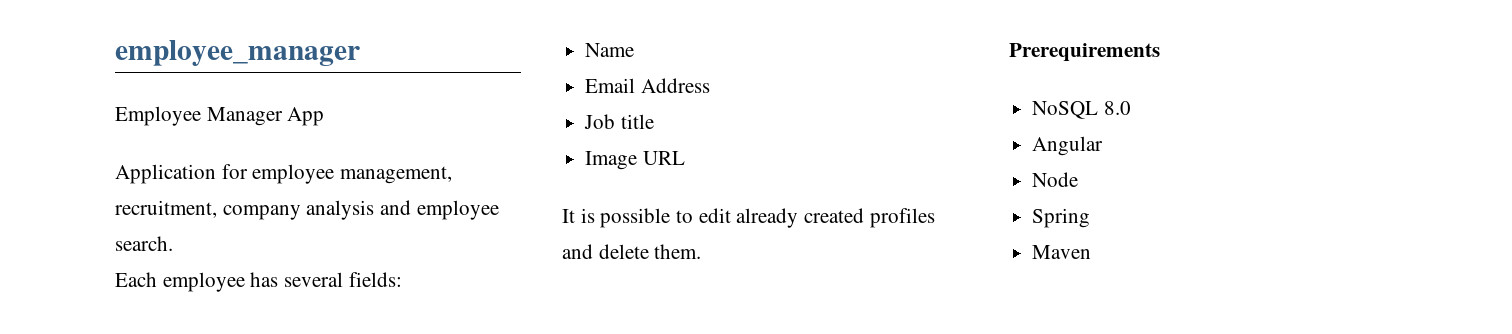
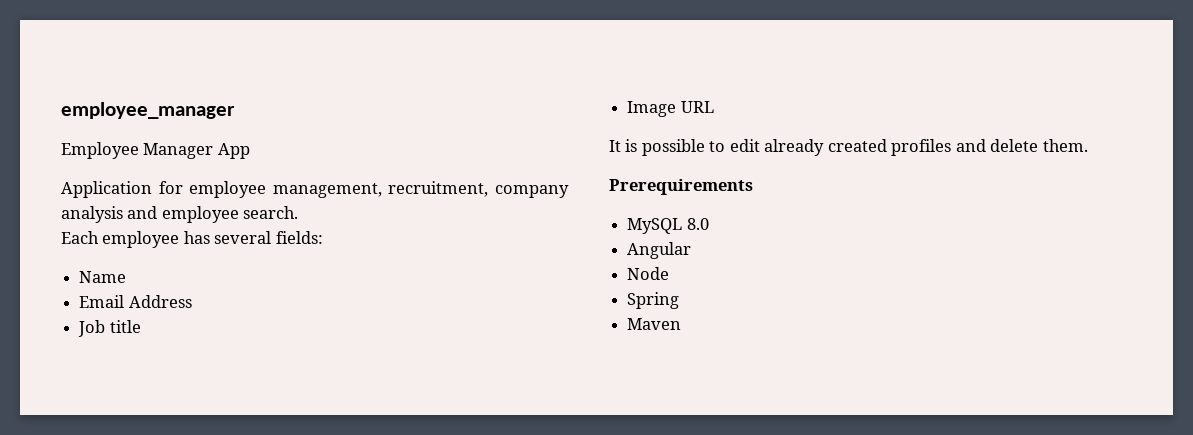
- NoSQL 8.0
+ MySQL 8.0

